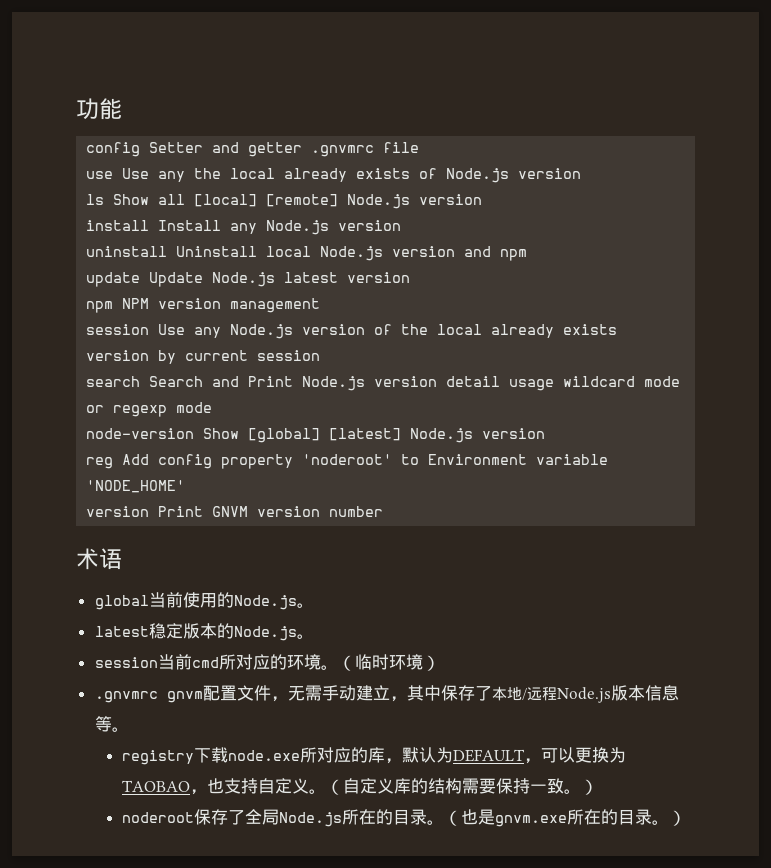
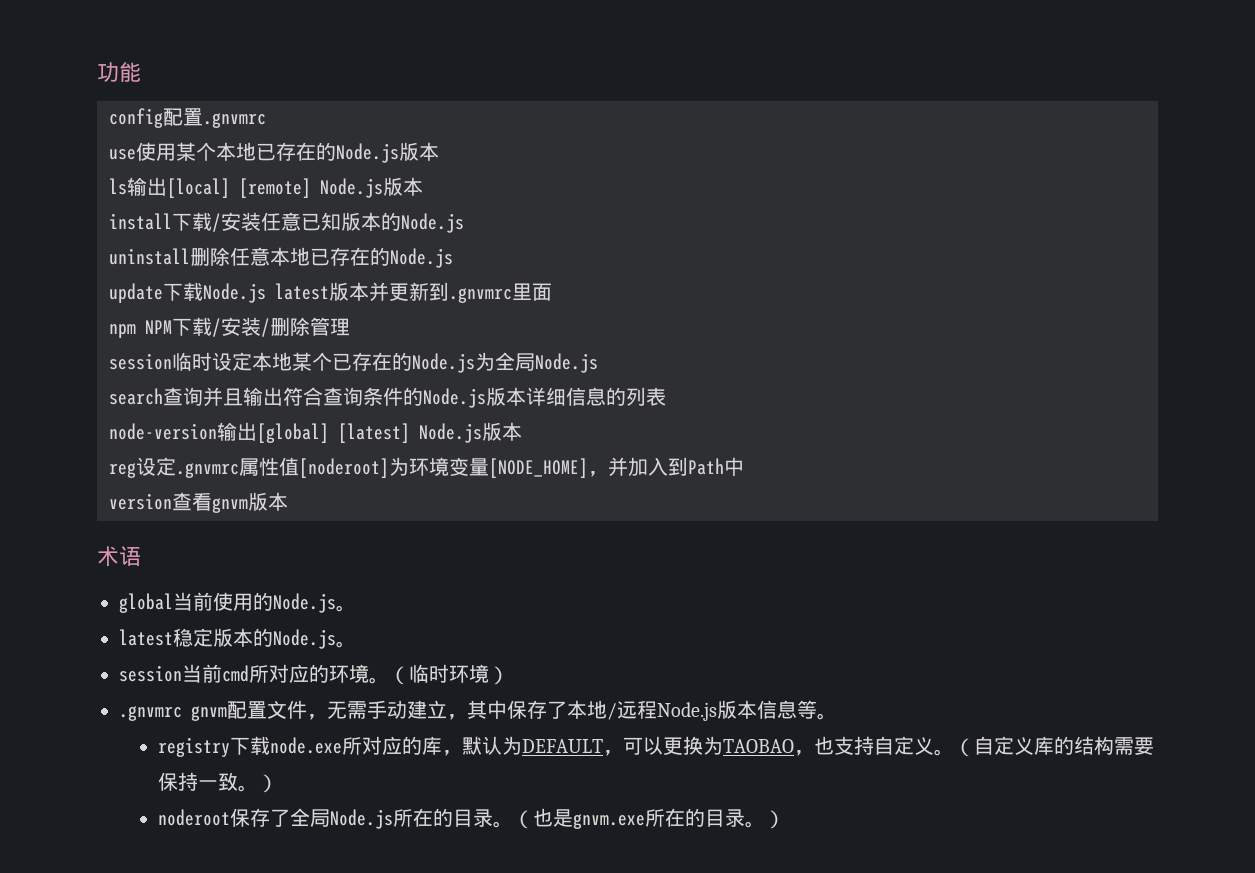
- config Setter and getter .gnvmrc file
+ config配置.gnvmrc
- use Use any the local already exists of Node.js version
+ use使用某个本地已存在的Node.js版本
- ls Show all [local] [remote] Node.js version
+ ls输出[local] [remote] Node.js版本
- install Install any Node.js version
+ install下载/安装任意已知版本的Node.js
- uninstall Uninstall local Node.js version and npm
+ uninstall删除任意本地已存在的Node.js
- update Update Node.js latest version
- npm NPM version management
- session Use any Node.js version of the local already exists version by current session
- search Search and Print Node.js version detail usage wildcard mode or regexp mode
+ update下载Node.js latest版本并更新到.gnvmrc里面
+ npm NPM下载/安装/删除管理
+ session临时设定本地某个已存在的Node.js为全局Node.js
+ search查询并且输出符合查询条件的Node.js版本详细信息的列表
- node-version Show [global] [latest] Node.js version
+ node-version输出[global] [latest] Node.js版本
- reg Add config property 'noderoot' to Environment variable 'NODE_HOME'
- version Print GNVM version number
+ reg设定.gnvmrc属性值[noderoot]为环境变量[NODE_HOME]，并加入到Path中
+ version查看gnvm版本

